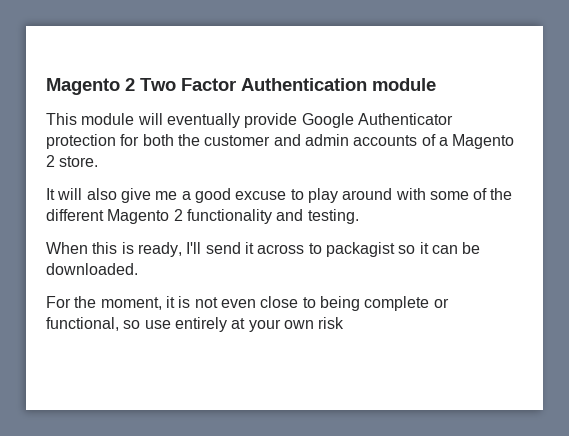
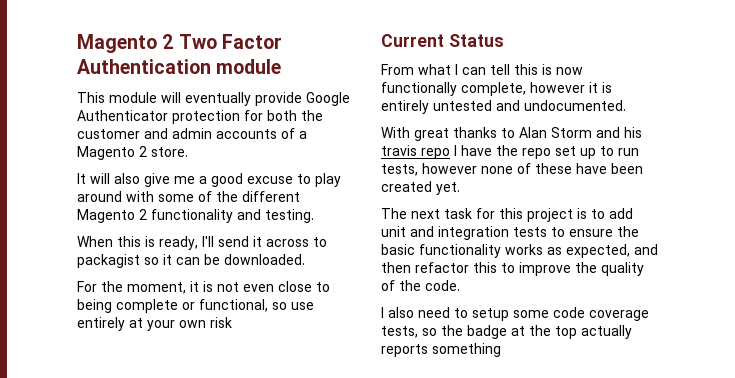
+ Current Status
+ From what I can tell this is now functionally complete, however it is entirely untested and undocumented.
+ With great thanks to Alan Storm and his travis repo I have the repo set up to run tests, however none of these have been created yet.
+ The next task for this project is to add unit and integration tests to ensure the basic functionality works as expected, and then refactor this to improve the quality of the code.
+ I also need to setup some code coverage tests, so the badge at the top actually reports something

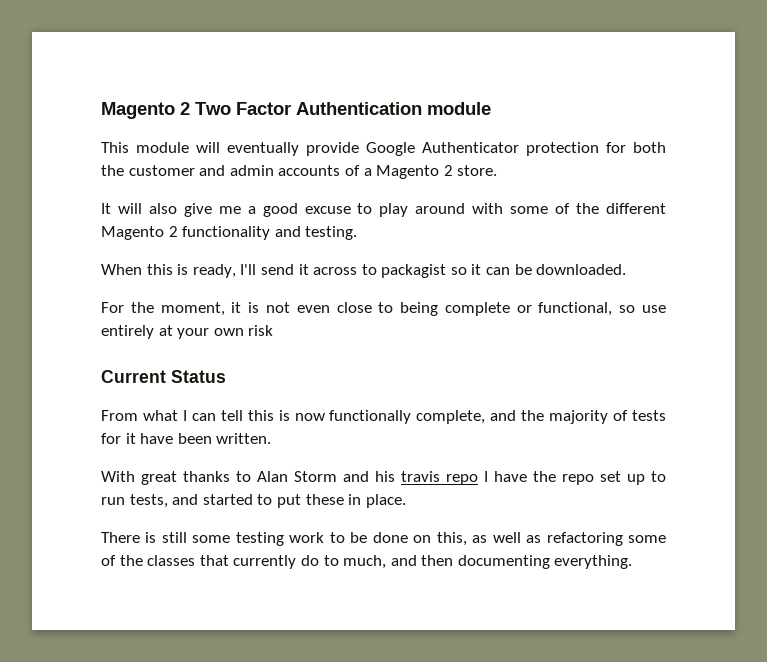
- From what I can tell this is now functionally complete, however it is entirely untested and undocumented.
+ From what I can tell this is now functionally complete, and the majority of tests for it have been written.
- With great thanks to Alan Storm and his travis repo I have the repo set up to run tests, however none of these have been created yet.
- The next task for this project is to add unit and integration tests to ensure the basic functionality works as expected, and then refactor this to improve the quality of the code.
- I also need to setup some code coverage tests, so the badge at the top actually reports something
+ With great thanks to Alan Storm and his travis repo I have the repo set up to run tests, and started to put these in place.
+ There is still some testing work to be done on this, as well as refactoring some of the classes that currently do to much, and then documenting everything.

